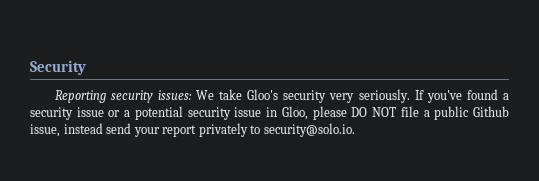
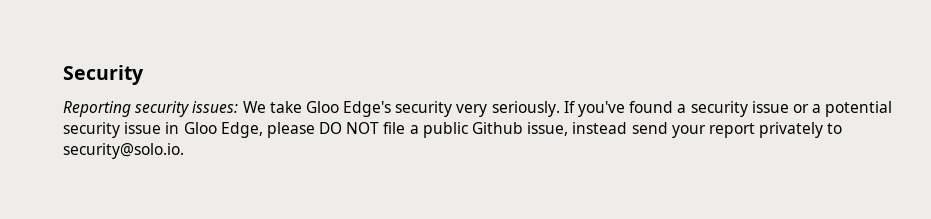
- Reporting security issues: We take Gloo's security very seriously.
+ Reporting security issues: We take Gloo Edge's security very seriously.
- If you've found a security issue or a potential security issue in Gloo, please DO NOT file a public Github issue, instead send your report privately to security@solo.io.
+ If you've found a security issue or a potential security issue in Gloo Edge, please DO NOT file a public Github issue, instead send your report privately to security@solo.io.

